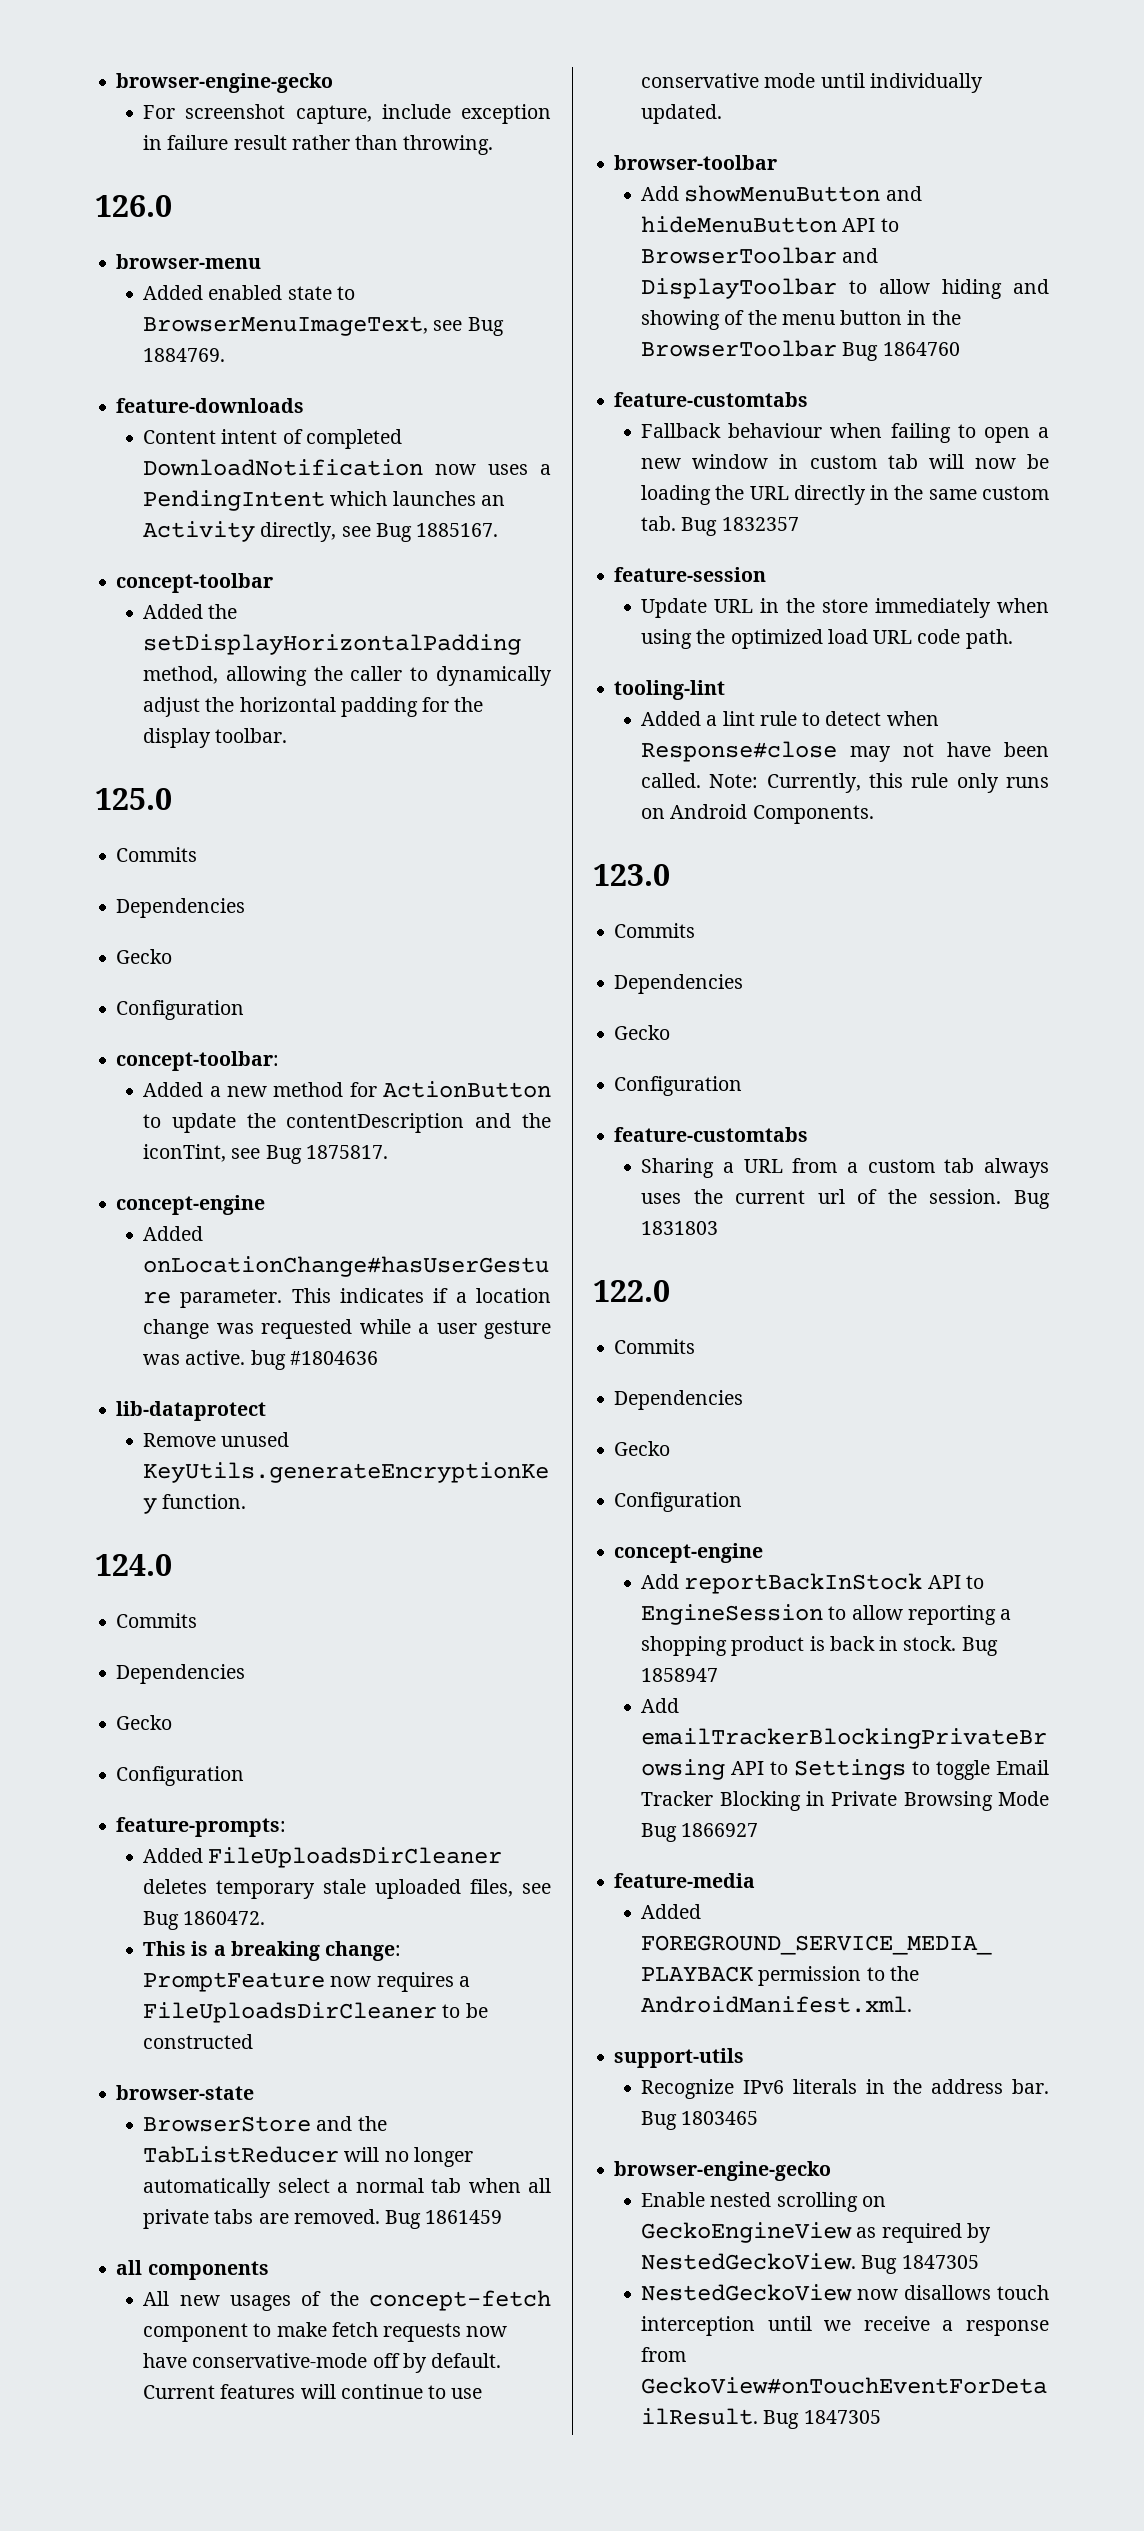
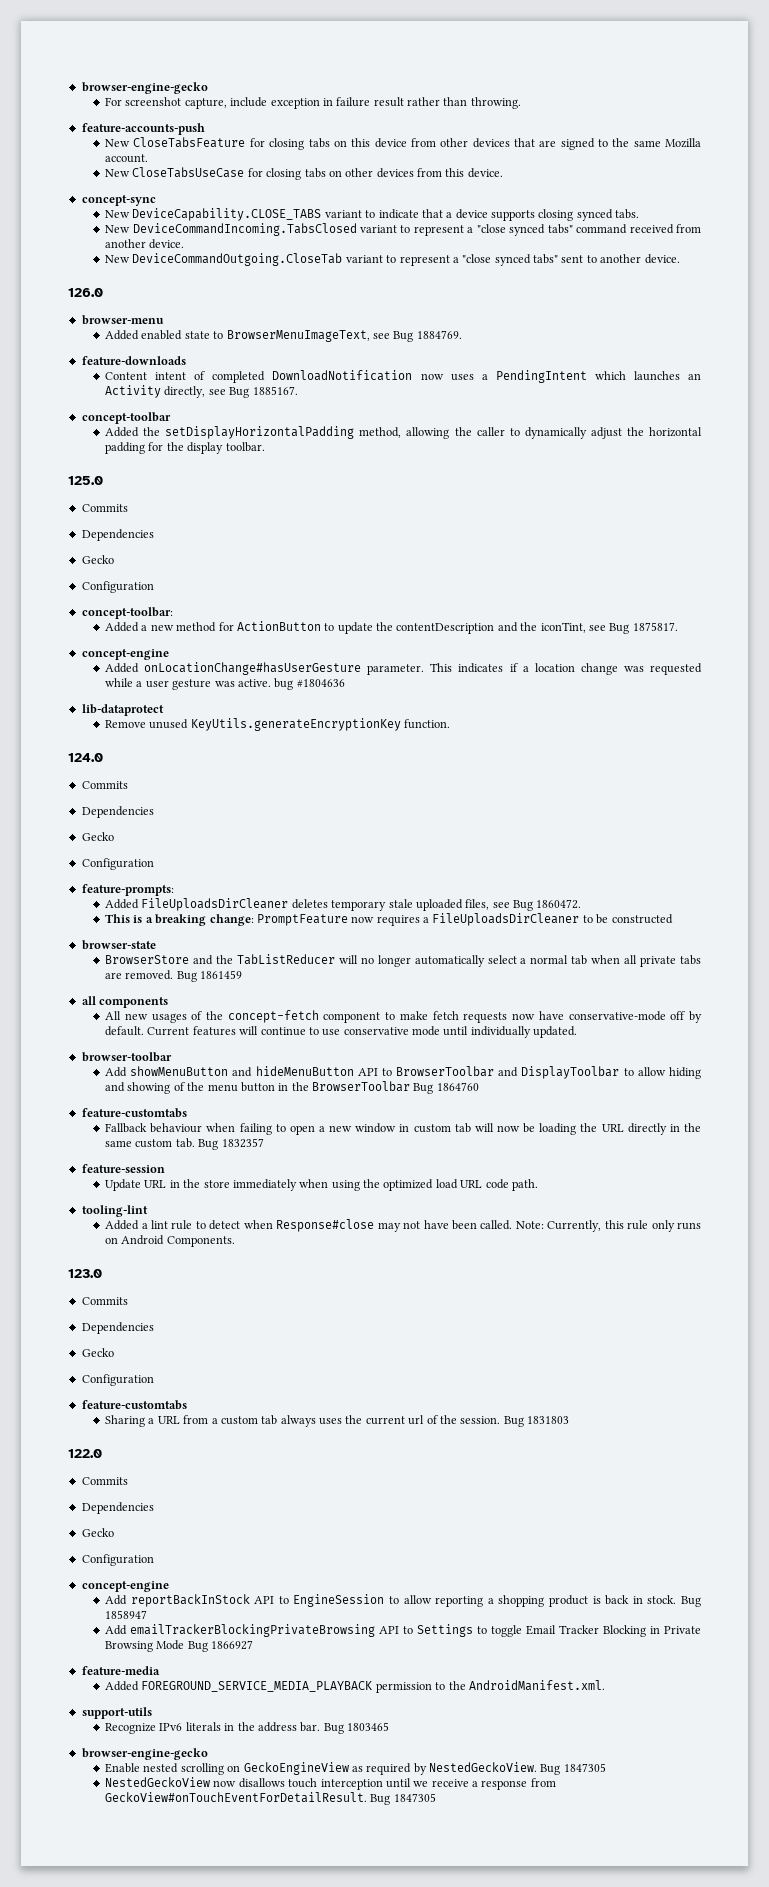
+ feature-accounts-push
+ New CloseTabsFeature for closing tabs on this device from other devices that are signed to the same Mozilla account.
+ New CloseTabsUseCase for closing tabs on other devices from this device.
+ concept-sync
+ New DeviceCapability.CLOSE_TABS variant to indicate that a device supports closing synced tabs.
+ New DeviceCommandIncoming.TabsClosed variant to represent a "close synced tabs" command received from another device.
+ New DeviceCommandOutgoing.CloseTab variant to represent a "close synced tabs" sent to another device.

